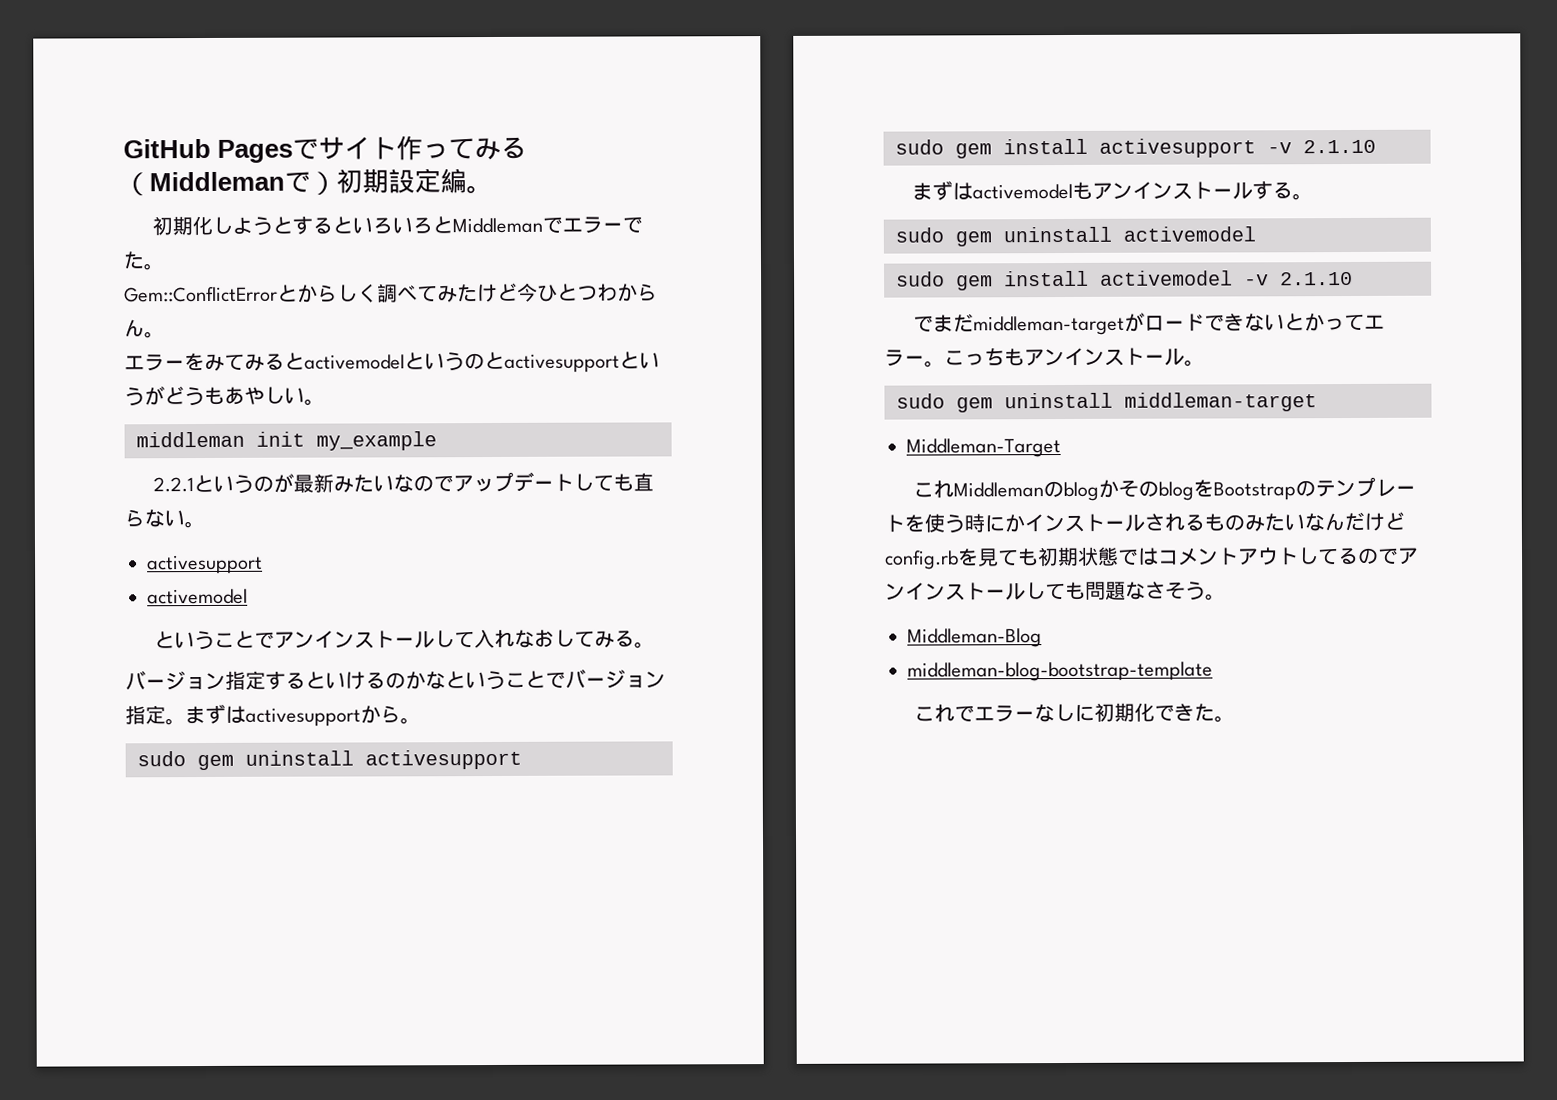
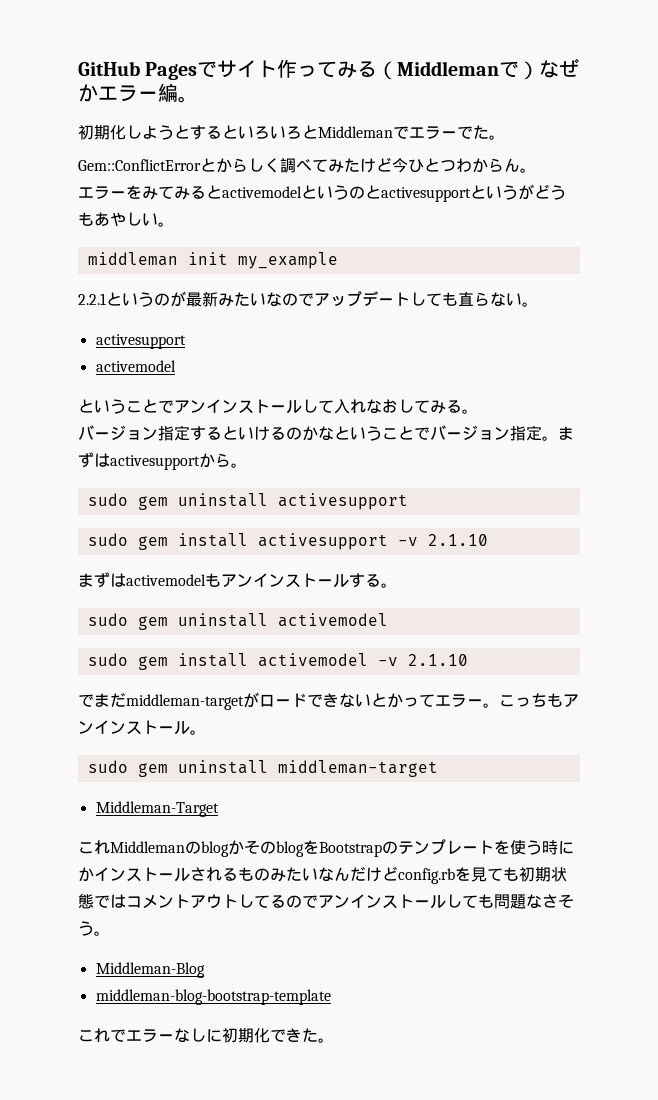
- GitHub Pagesでサイト作ってみる（Middlemanで）初期設定編。
+ GitHub Pagesでサイト作ってみる（Middlemanで）なぜかエラー編。

